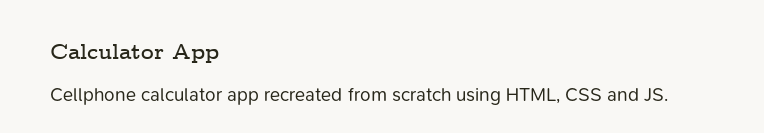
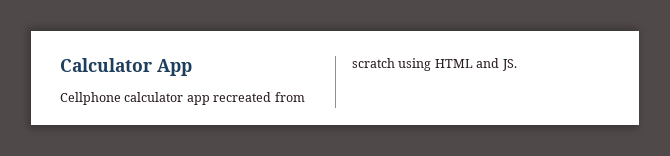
- Cellphone calculator app recreated from scratch using HTML, CSS and JS.
+ Cellphone calculator app recreated from scratch using HTML and JS.

